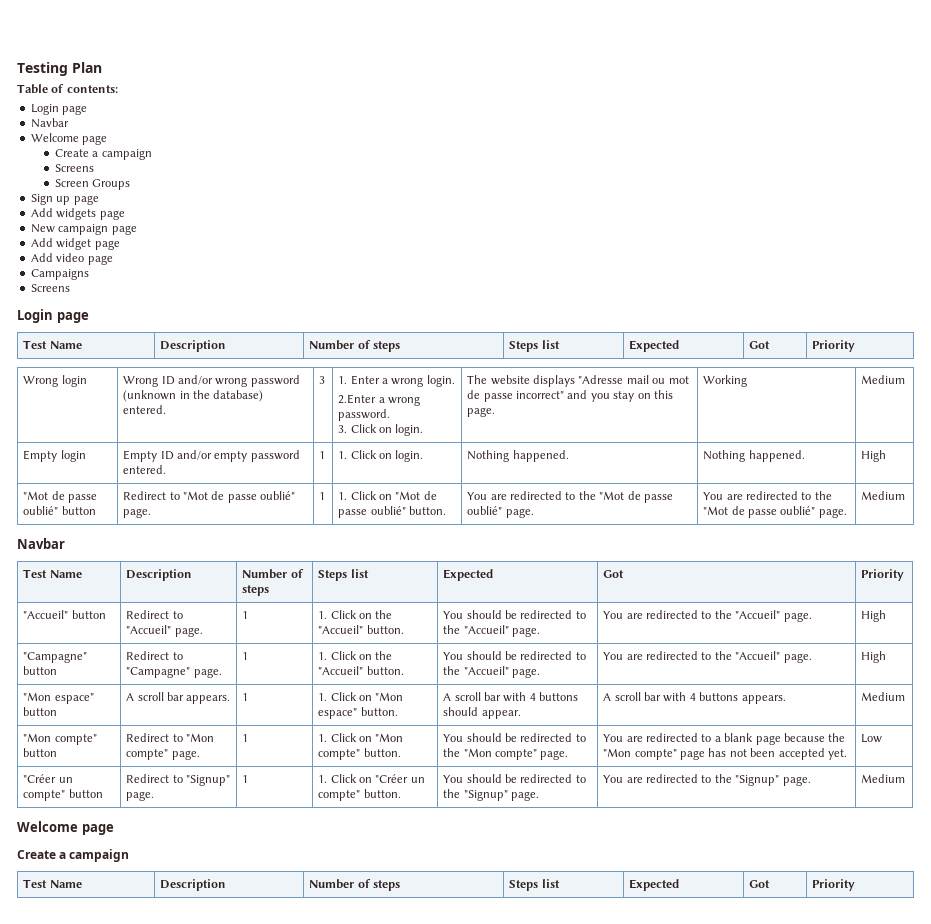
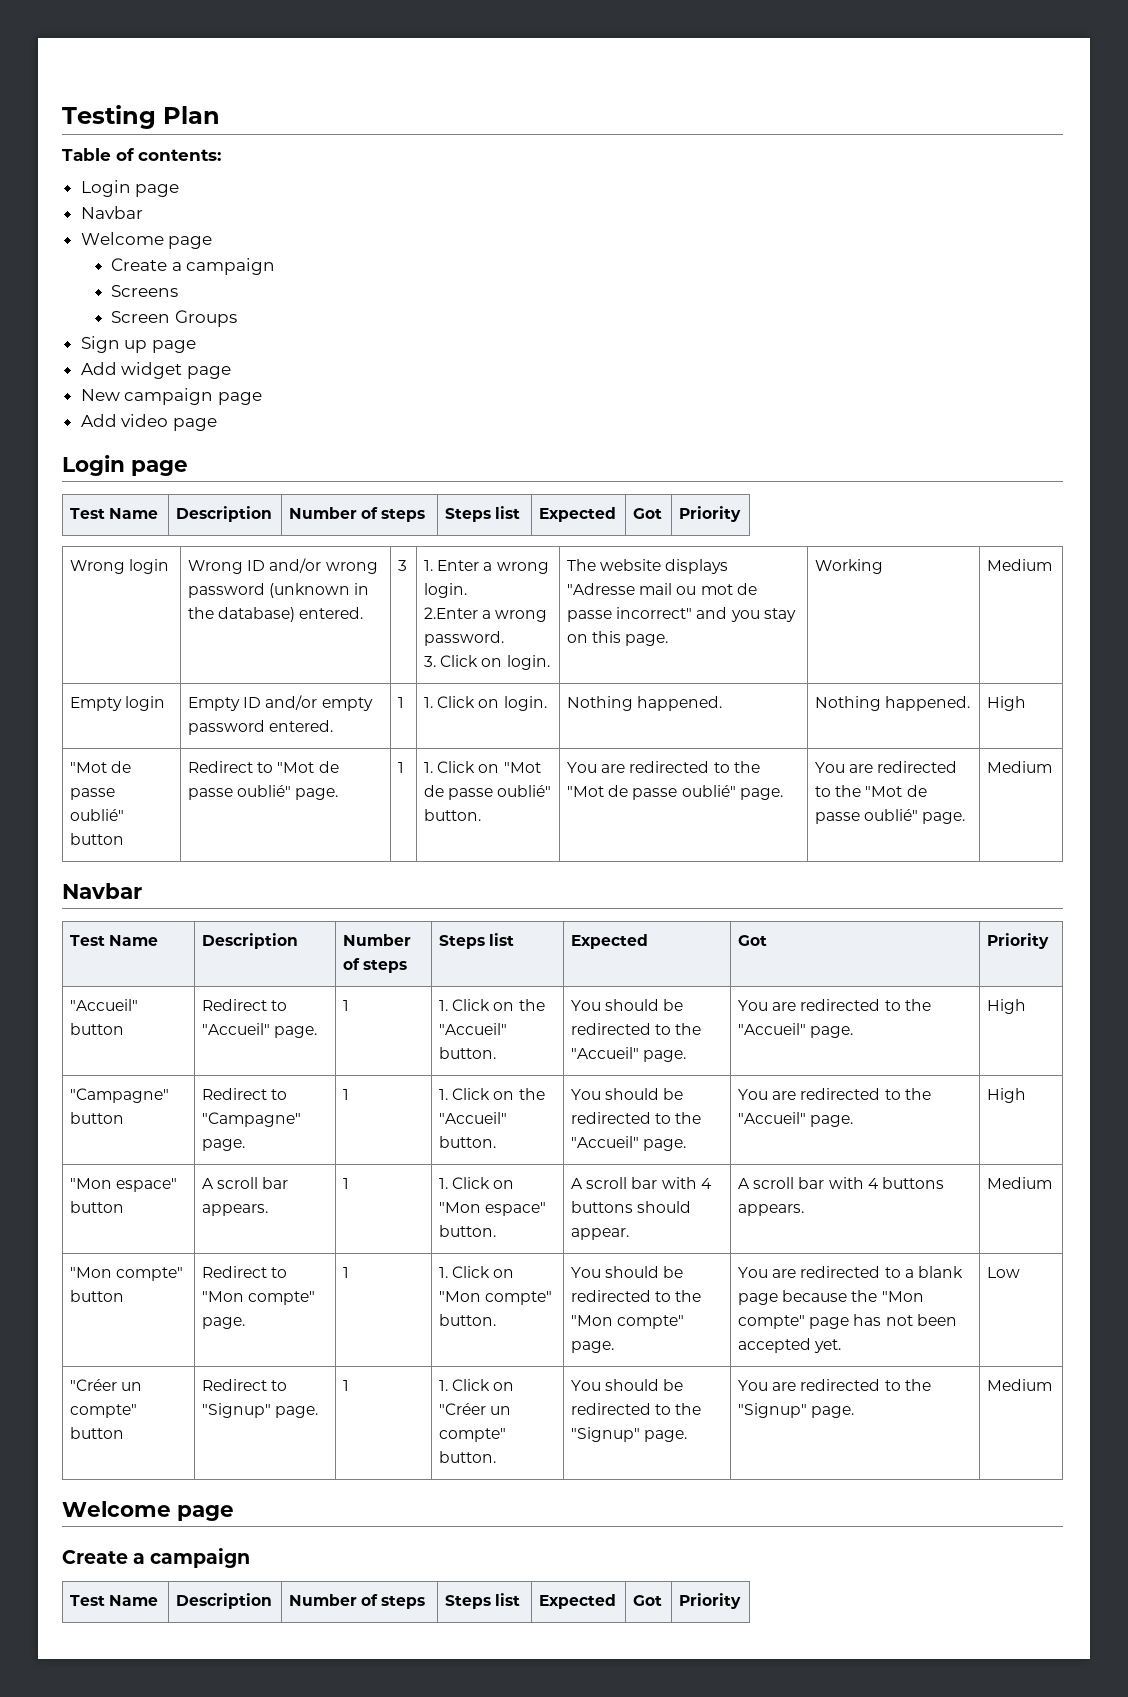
- Add widgets page
+ Add widget page
- Add widget page
- Campaigns
- Screens

